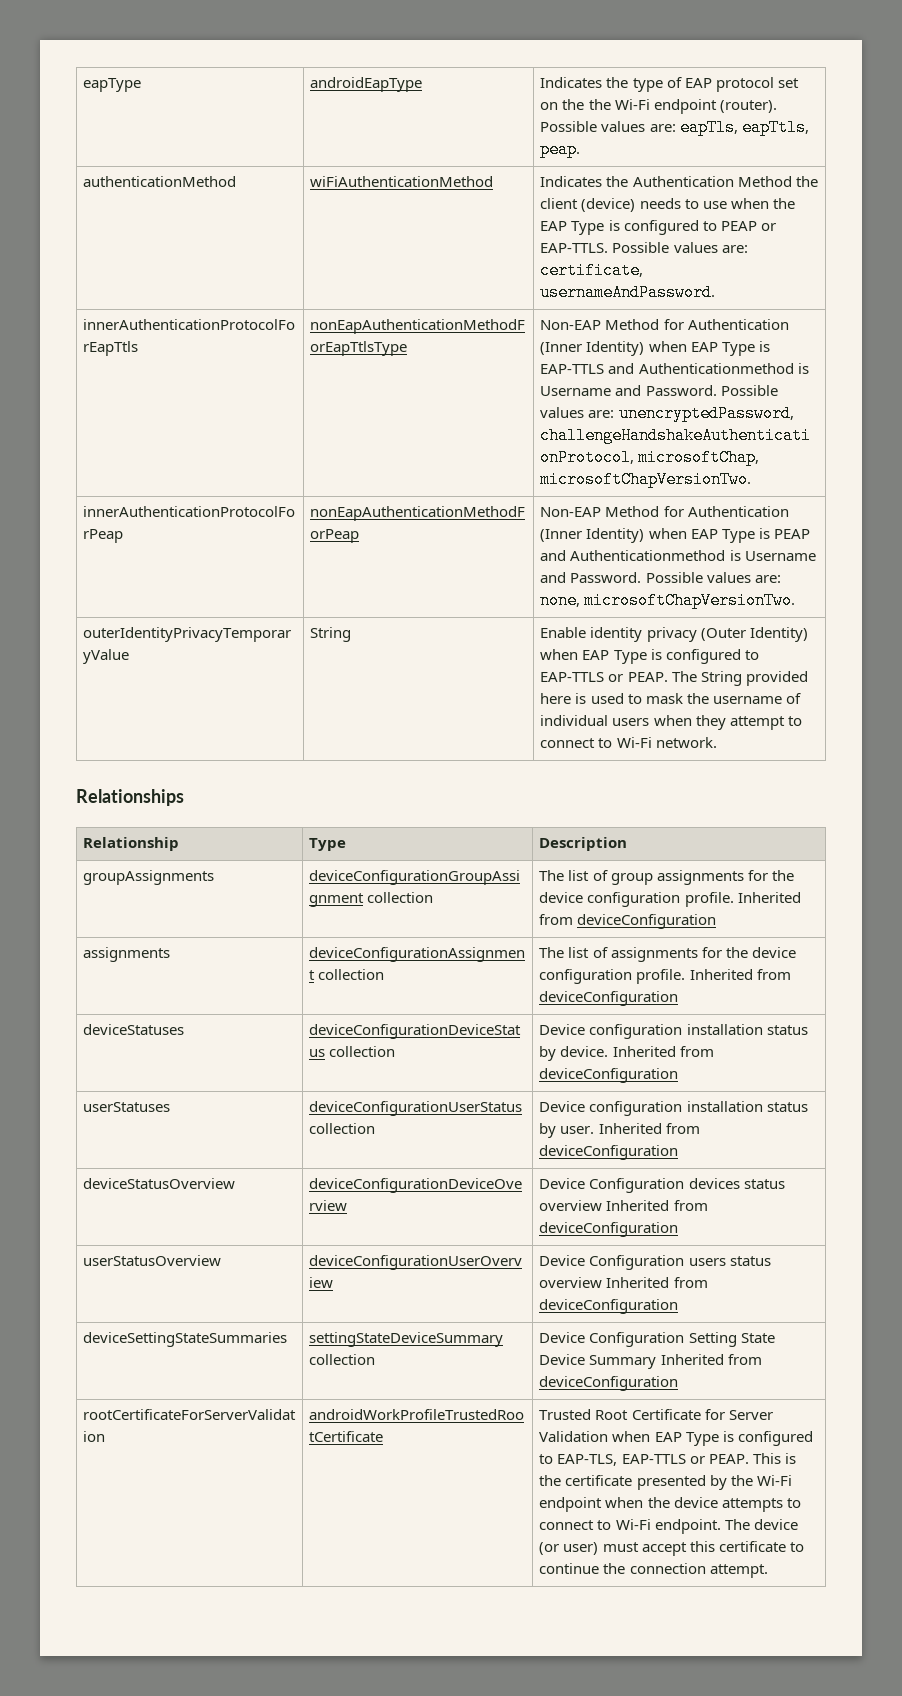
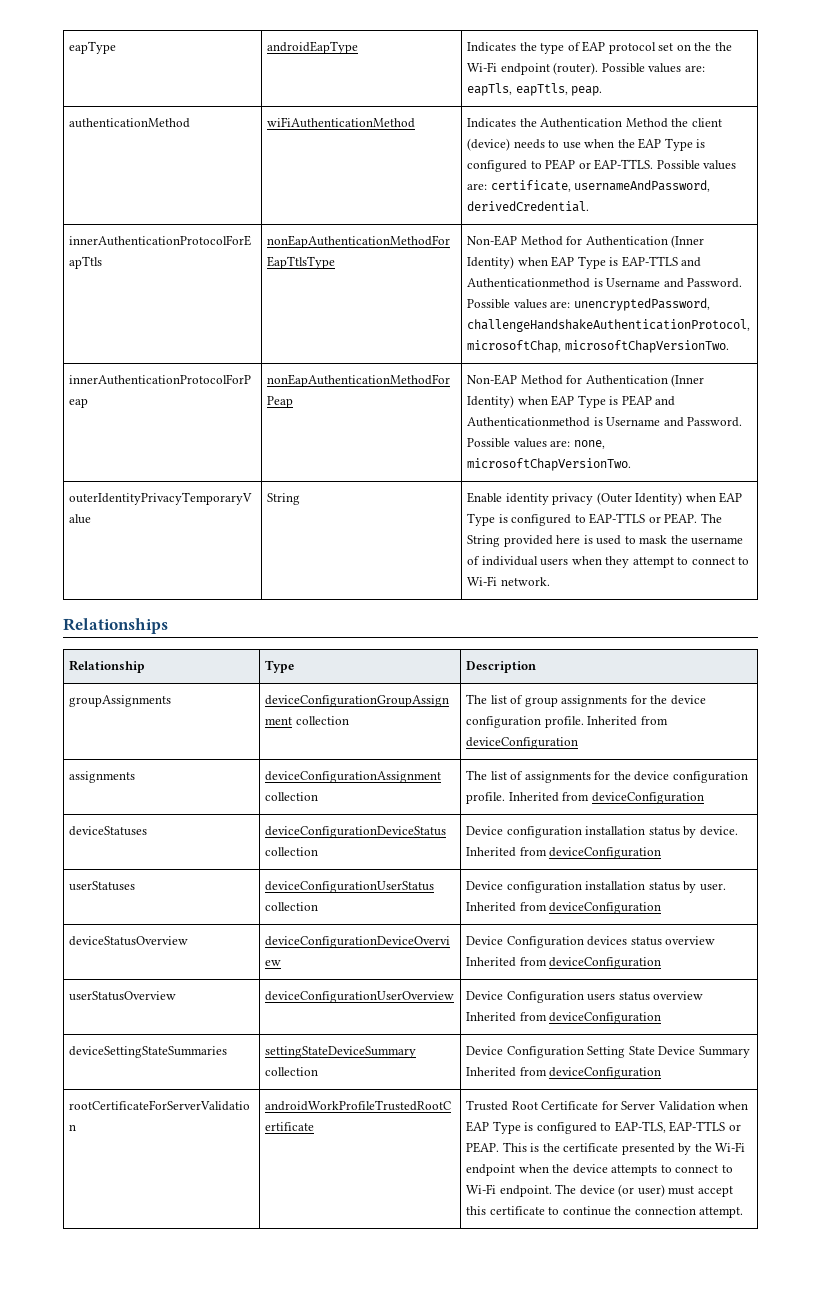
- authenticationMethod | wiFiAuthenticationMethod | Indicates the Authentication Method the client (device) needs to use when the EAP Type is configured to PEAP or EAP-TTLS. Possible values are: certificate, usernameAndPassword.
+ authenticationMethod | wiFiAuthenticationMethod | Indicates the Authentication Method the client (device) needs to use when the EAP Type is configured to PEAP or EAP-TTLS. Possible values are: certificate, usernameAndPassword, derivedCredential.

